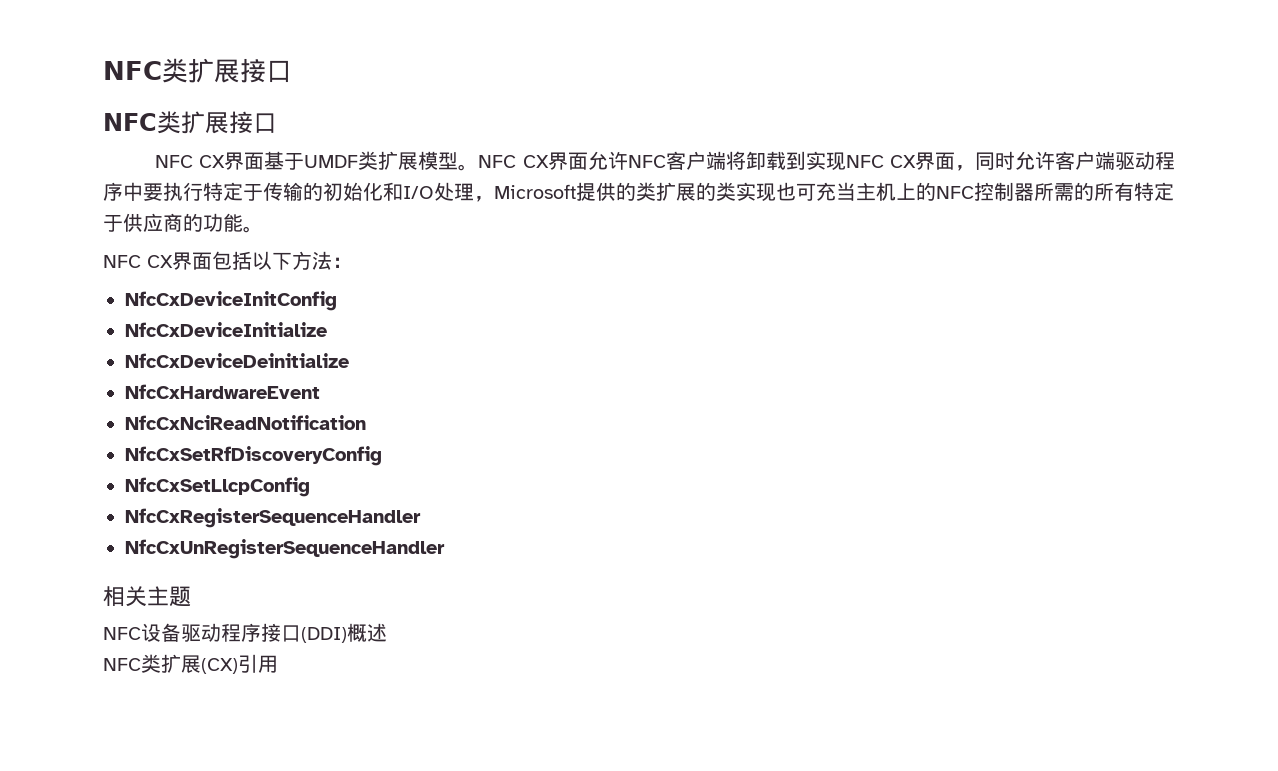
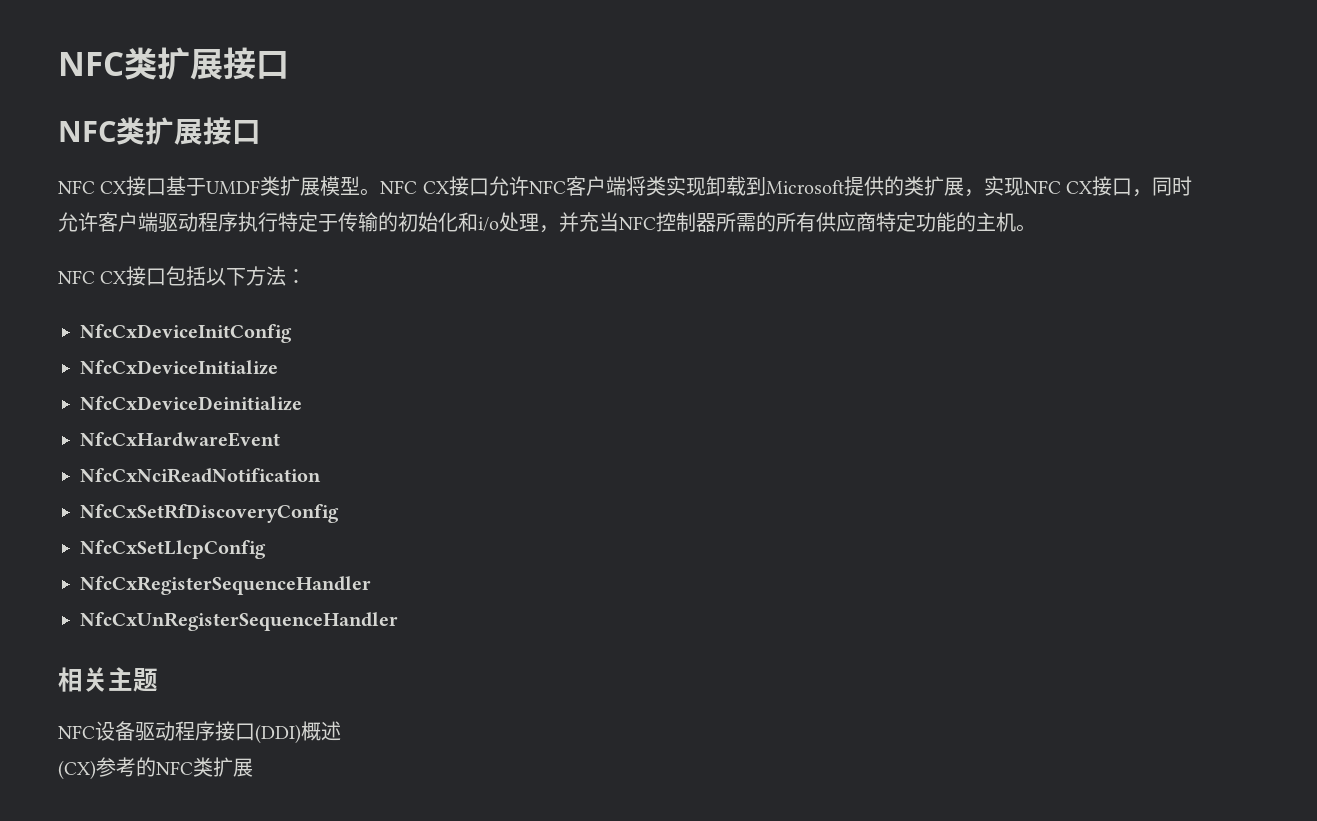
- NFC CX界面基于UMDF类扩展模型。
+ NFC CX接口基于UMDF类扩展模型。
- NFC CX界面允许NFC客户端将卸载到实现NFC CX界面，同时允许客户端驱动程序中要执行特定于传输的初始化和I/O处理，Microsoft提供的类扩展的类实现也可充当主机上的NFC控制器所需的所有特定于供应商的功能。
+ NFC CX接口允许NFC客户端将类实现卸载到Microsoft提供的类扩展，实现NFC CX接口，同时允许客户端驱动程序执行特定于传输的初始化和i/o处理，并充当NFC控制器所需的所有供应商特定功能的主机。
- NFC CX界面包括以下方法：
+ NFC CX接口包括以下方法：
- NFC类扩展(CX)引用
+ (CX)参考的NFC类扩展

